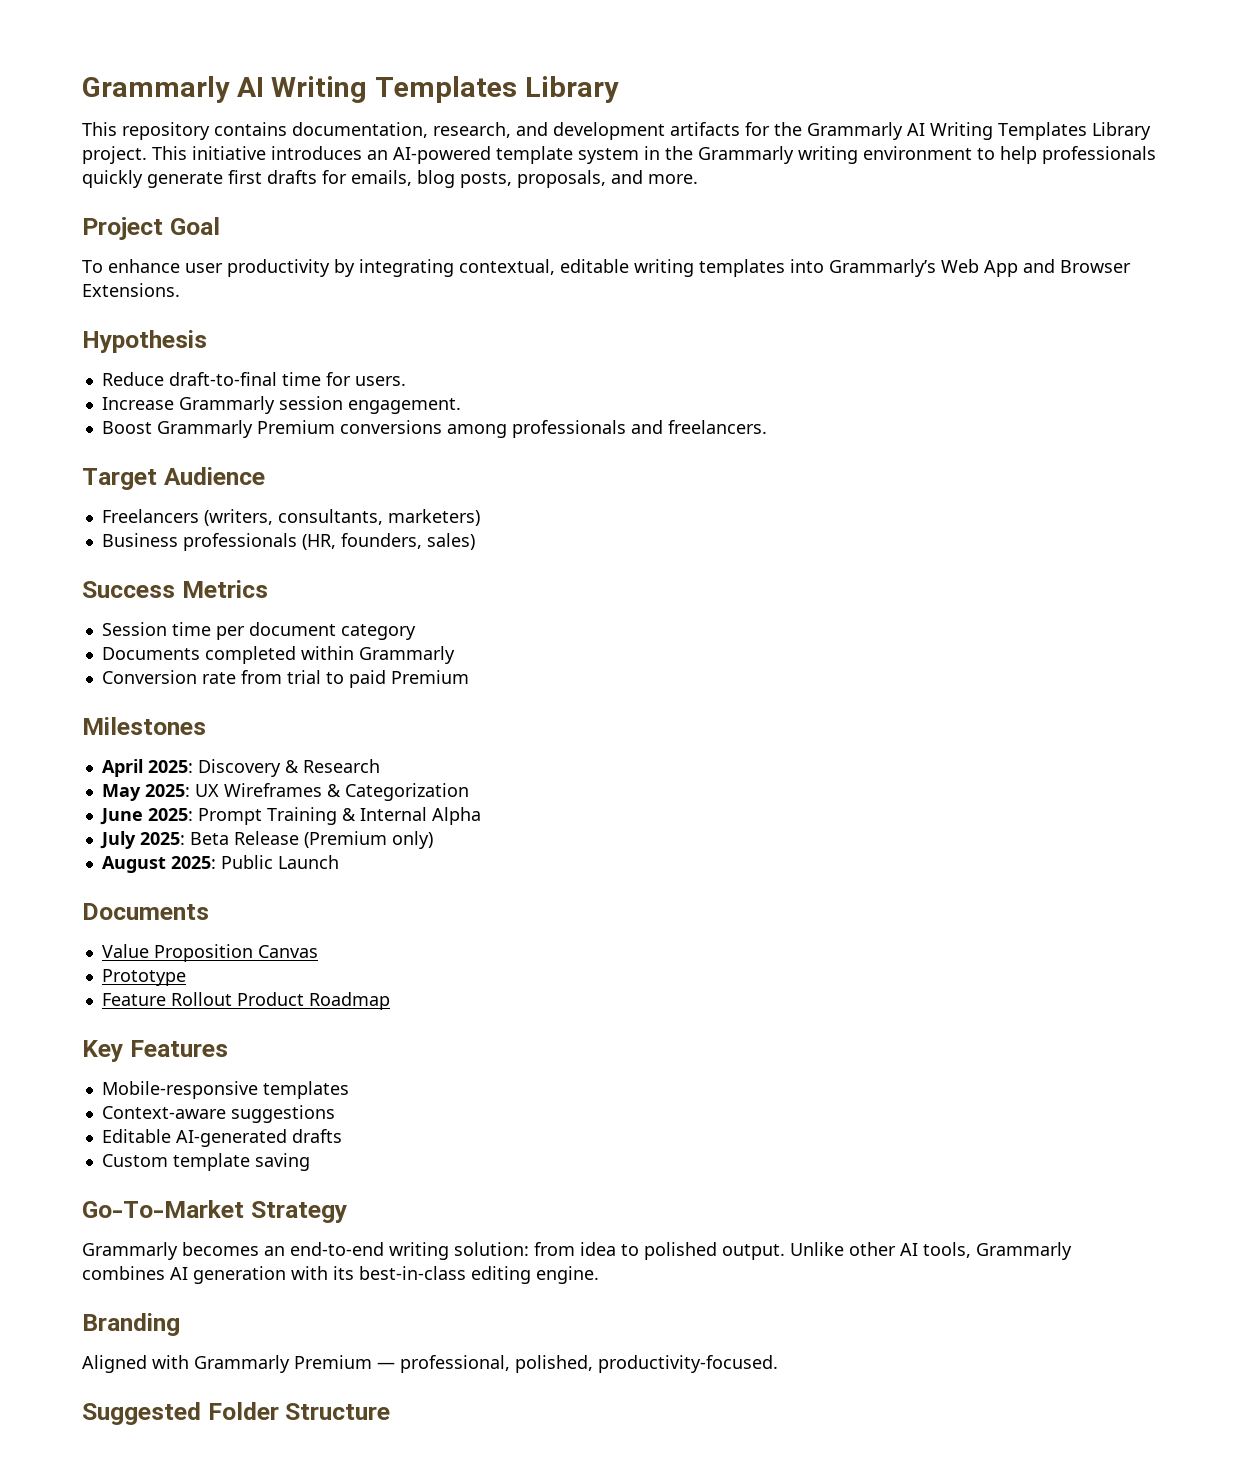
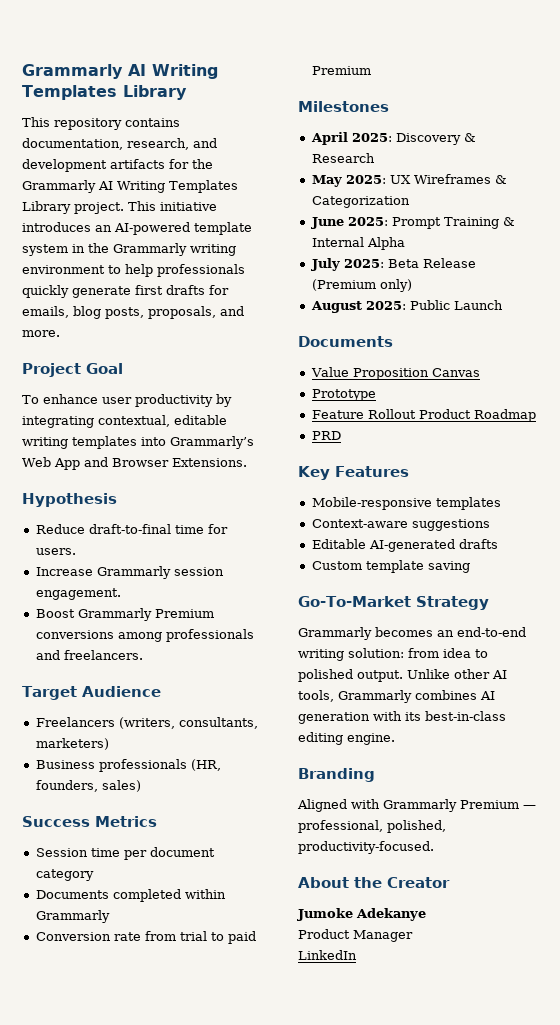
+ PRD
- Suggested Folder Structure
+ About the Creator
+ Jumoke Adekanye
+ Product Manager
+ LinkedIn

